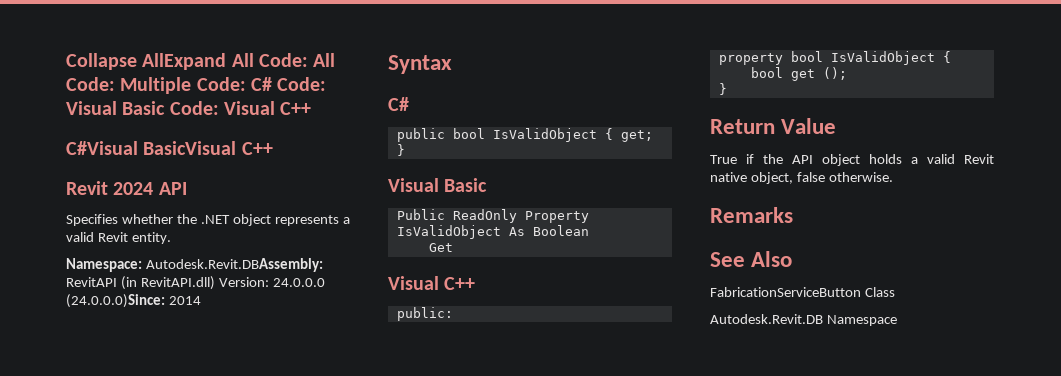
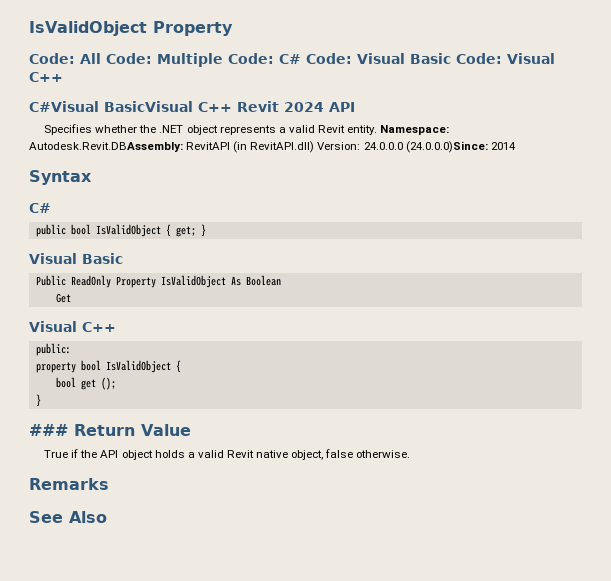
- Collapse AllExpand All Code: All Code: Multiple Code: C# Code: Visual Basic Code: Visual C++
+ IsValidObject Property
+ Code: All Code: Multiple Code: C# Code: Visual Basic Code: Visual C++
- C#Visual BasicVisual C++
- Revit 2024 API
+ C#Visual BasicVisual C++ Revit 2024 API
- Specifies whether the .NET object represents a valid Revit entity.
- Namespace: Autodesk.Revit.DBAssembly: RevitAPI (in RevitAPI.dll) Version: 24.0.0.0 (24.0.0.0)Since: 2014
+ Specifies whether the .NET object represents a valid Revit entity. Namespace: Autodesk.Revit.DBAssembly: RevitAPI (in RevitAPI.dll) Version: 24.0.0.0 (24.0.0.0)Since: 2014
- Return Value
+ ### Return Value
- FabricationServiceButton Class
- Autodesk.Revit.DB Namespace

